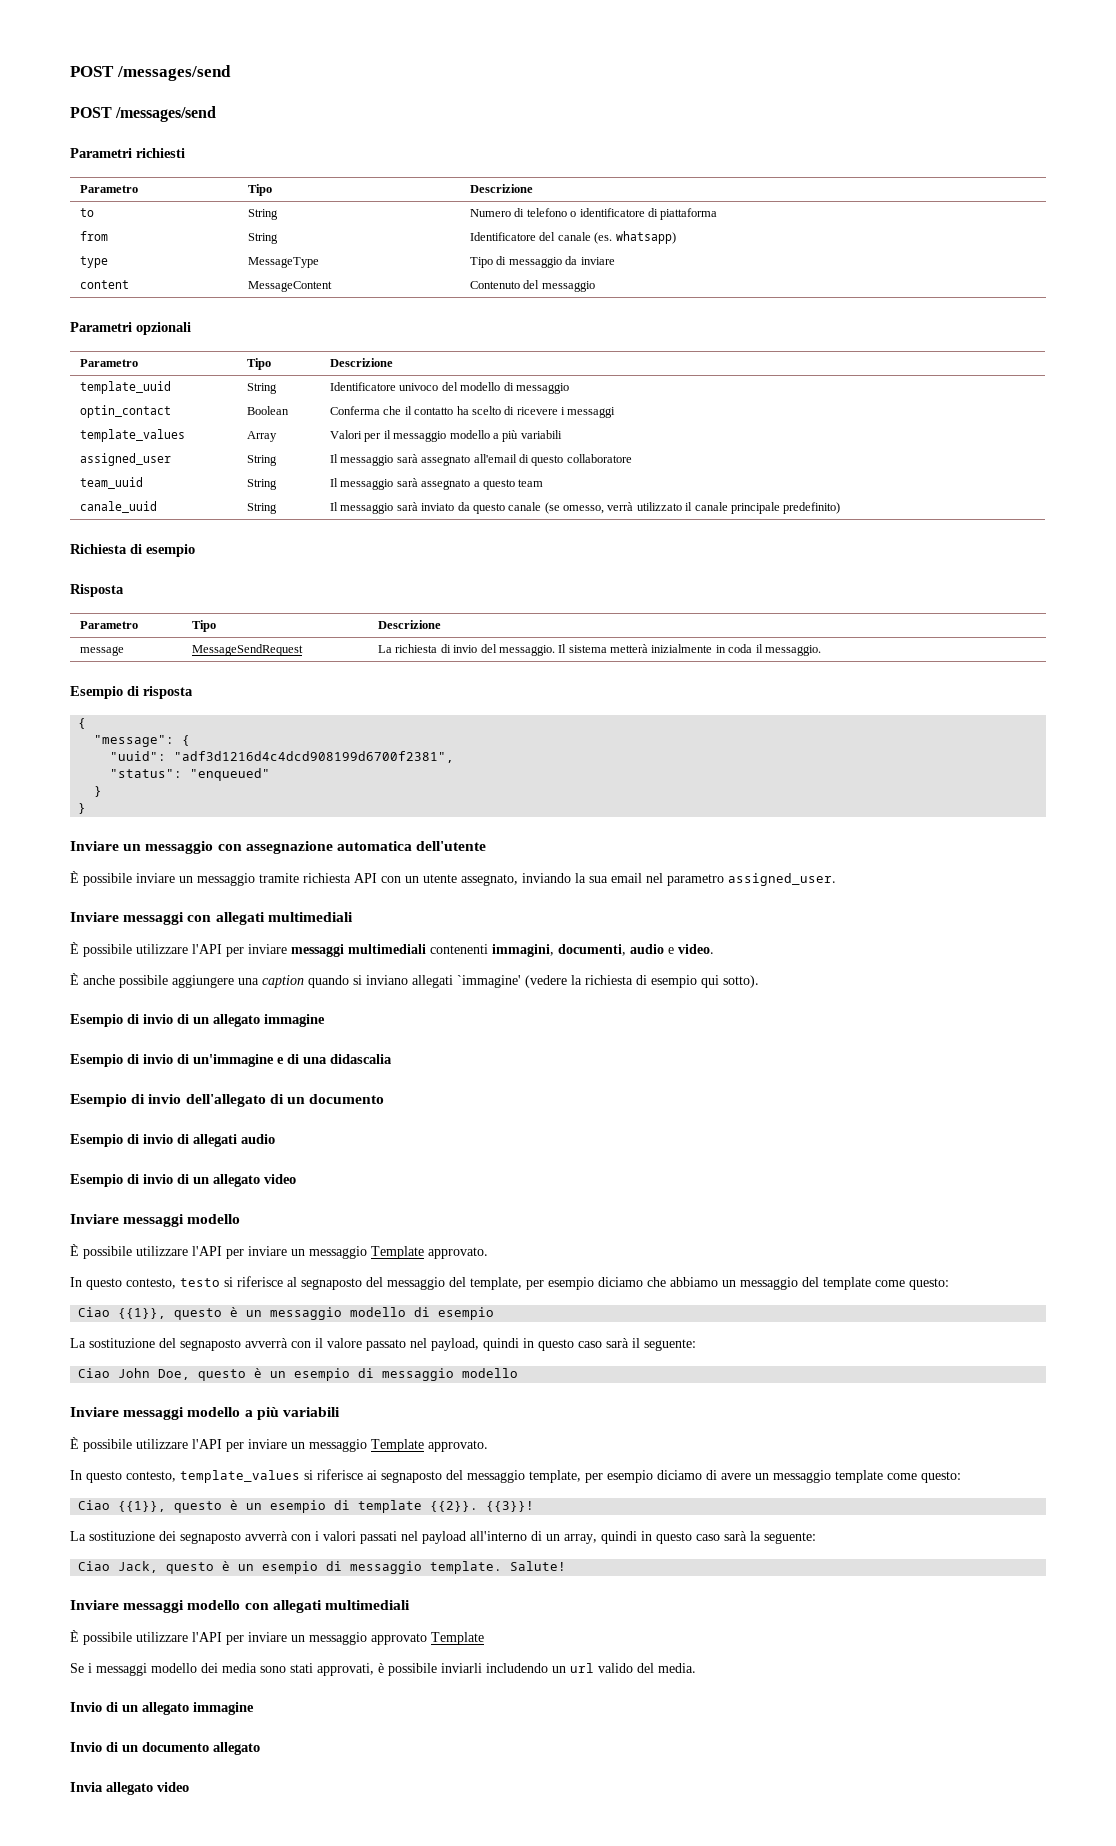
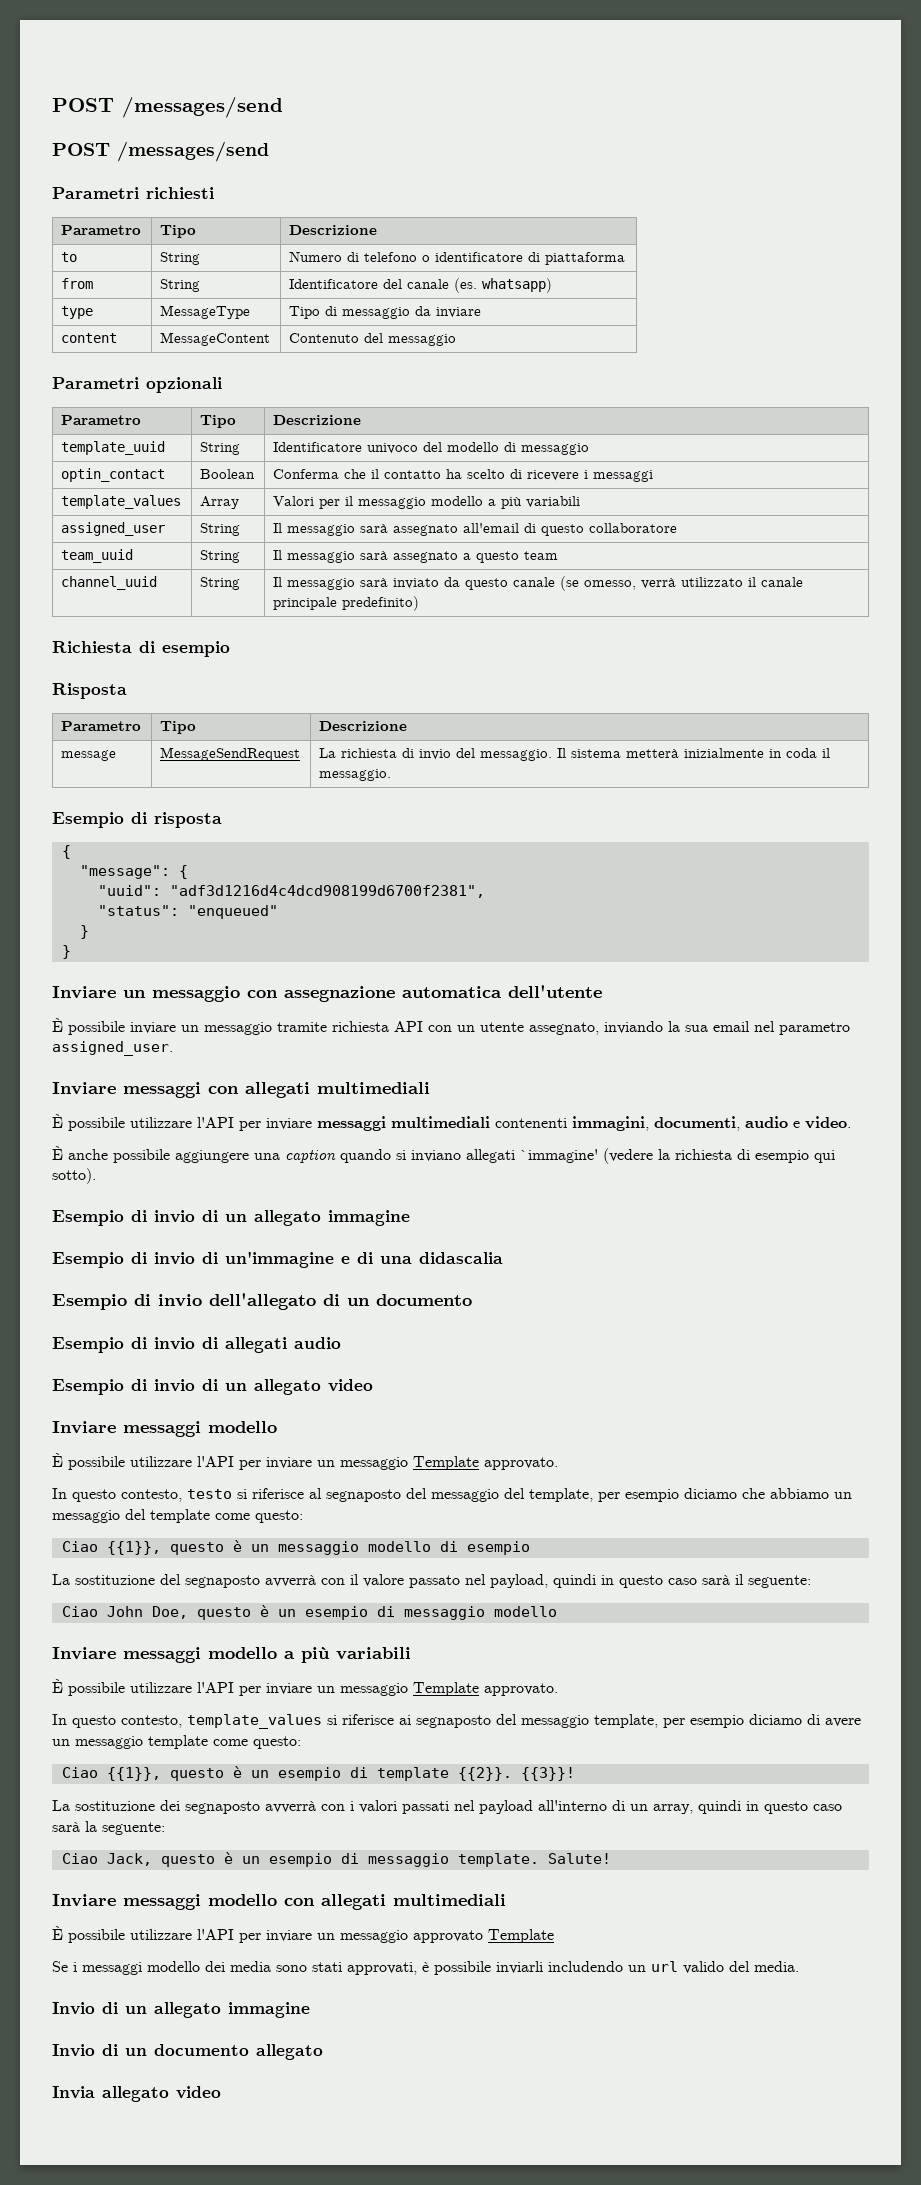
- canale_uuid | String | Il messaggio sarà inviato da questo canale (se omesso, verrà utilizzato il canale principale predefinito)
+ channel_uuid | String | Il messaggio sarà inviato da questo canale (se omesso, verrà utilizzato il canale principale predefinito)

